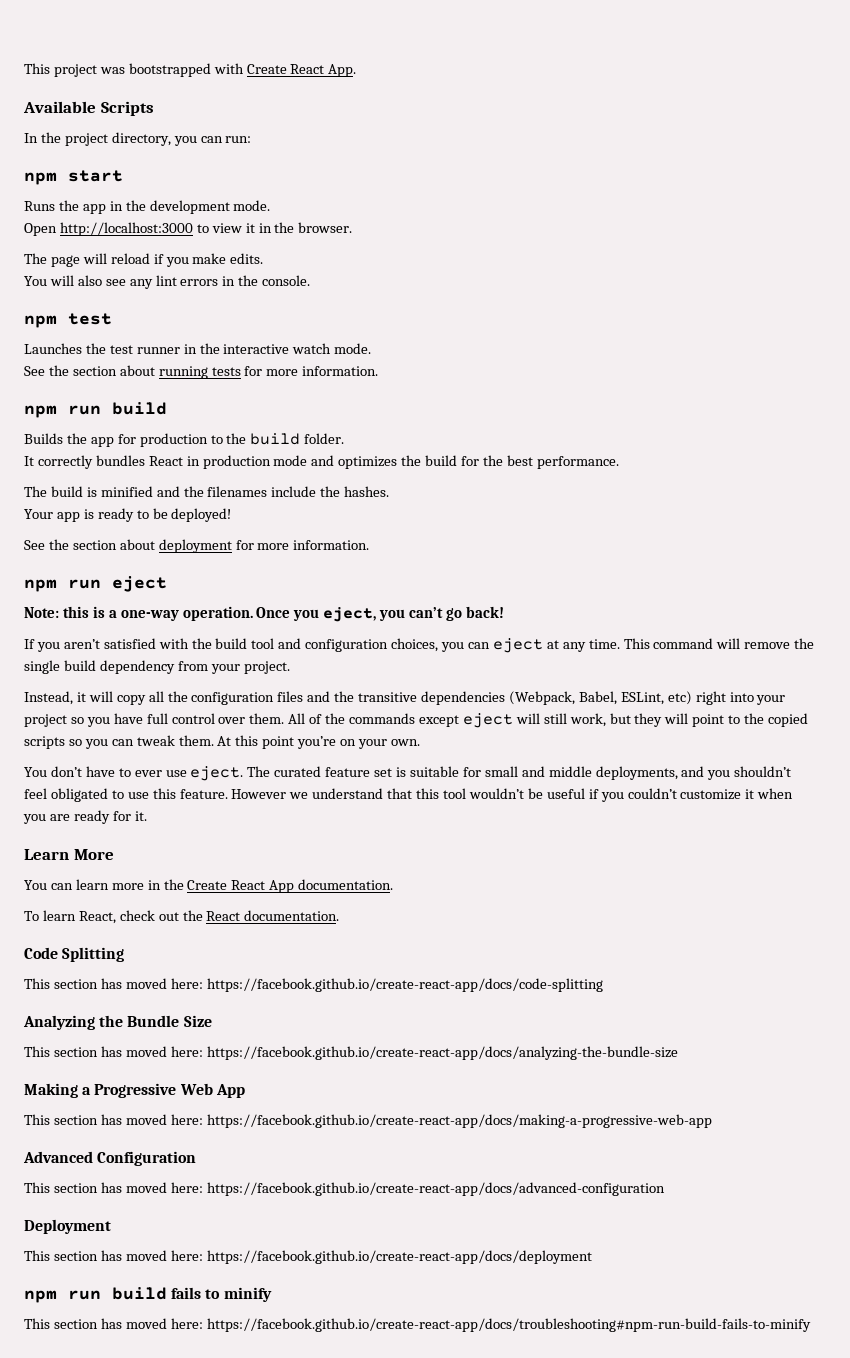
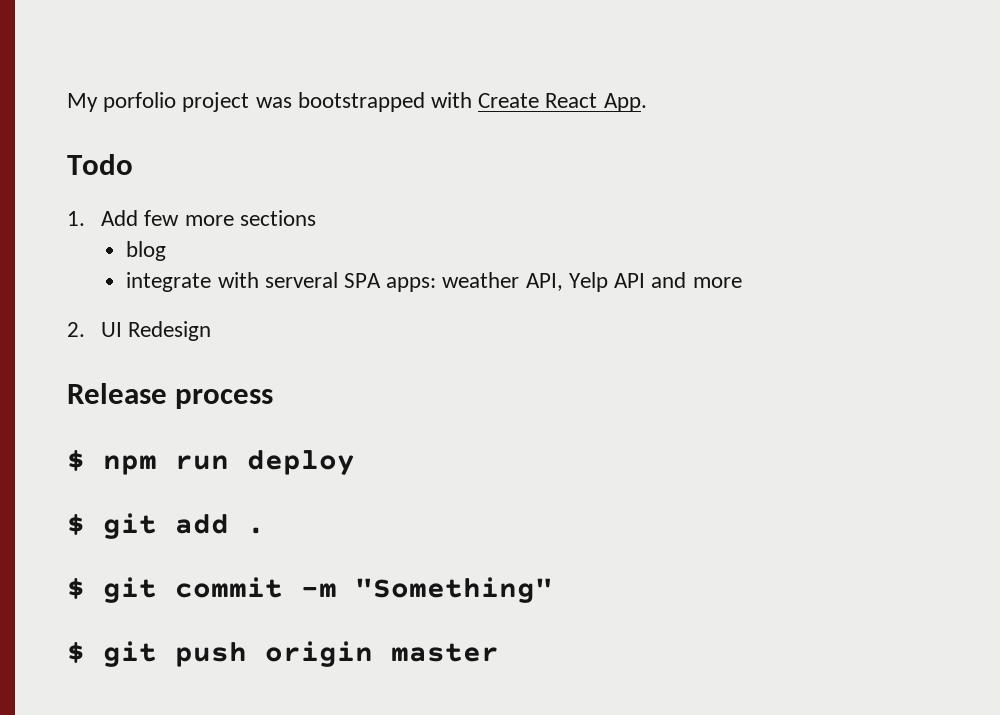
- This project was bootstrapped with Create React App.
+ My porfolio project was bootstrapped with Create React App.
- Available Scripts
- In the project directory, you can run:
- npm start
- Runs the app in the development mode.
- Open http://localhost:3000 to view it in the browser.
- The page will reload if you make edits.
- You will also see any lint errors in the console.
- npm test
- Launches the test runner in the interactive watch mode.
- See the section about running tests for more information.
- npm run build
- Builds the app for production to the build folder.
- It correctly bundles React in production mode and optimizes the build for the best performance.
- The build is minified and the filenames include the hashes.
- Your app is ready to be deployed!
- See the section about deployment for more information.
- npm run eject
- Note: this is a one-way operation. Once you eject, you can’t go back!
- If you aren’t satisfied with the build tool and configuration choices, you can eject at any time. This command will remove the single build dependency from your project.
- Instead, it will copy all the configuration files and the transitive dependencies (Webpack, Babel, ESLint, etc) right into your project so you have full control over them. All of the commands except eject will still work, but they will point to the copied scripts so you can tweak them. At this point you’re on your own.
- You don’t have to ever use eject. The curated feature set is suitable for small and middle deployments, and you shouldn’t feel obligated to use this feature. However we understand that this tool wouldn’t be useful if you couldn’t customize it when you are ready for it.
- Learn More
- You can learn more in the Create React App documentation.
- To learn React, check out the React documentation.
- Code Splitting
- This section has moved here: https://facebook.github.io/create-react-app/docs/code-splitting
- Analyzing the Bundle Size
- This section has moved here: https://facebook.github.io/create-react-app/docs/analyzing-the-bundle-size
- Making a Progressive Web App
- This section has moved here: https://facebook.github.io/create-react-app/docs/making-a-progressive-web-app
- Advanced Configuration
- This section has moved here: https://facebook.github.io/create-react-app/docs/advanced-configuration
- Deployment
- This section has moved here: https://facebook.github.io/create-react-app/docs/deployment
- npm run build fails to minify
- This section has moved here: https://facebook.github.io/create-react-app/docs/troubleshooting#npm-run-build-fails-to-minify
+ Todo
+ 1. Add few more sections
+ blog
+ integrate with serveral SPA apps: weather API, Yelp API and more
+ 2. UI Redesign
+ Release process
+ $ npm run deploy
+ $ git add .
+ $ git commit -m "Something"
+ $ git push origin master

